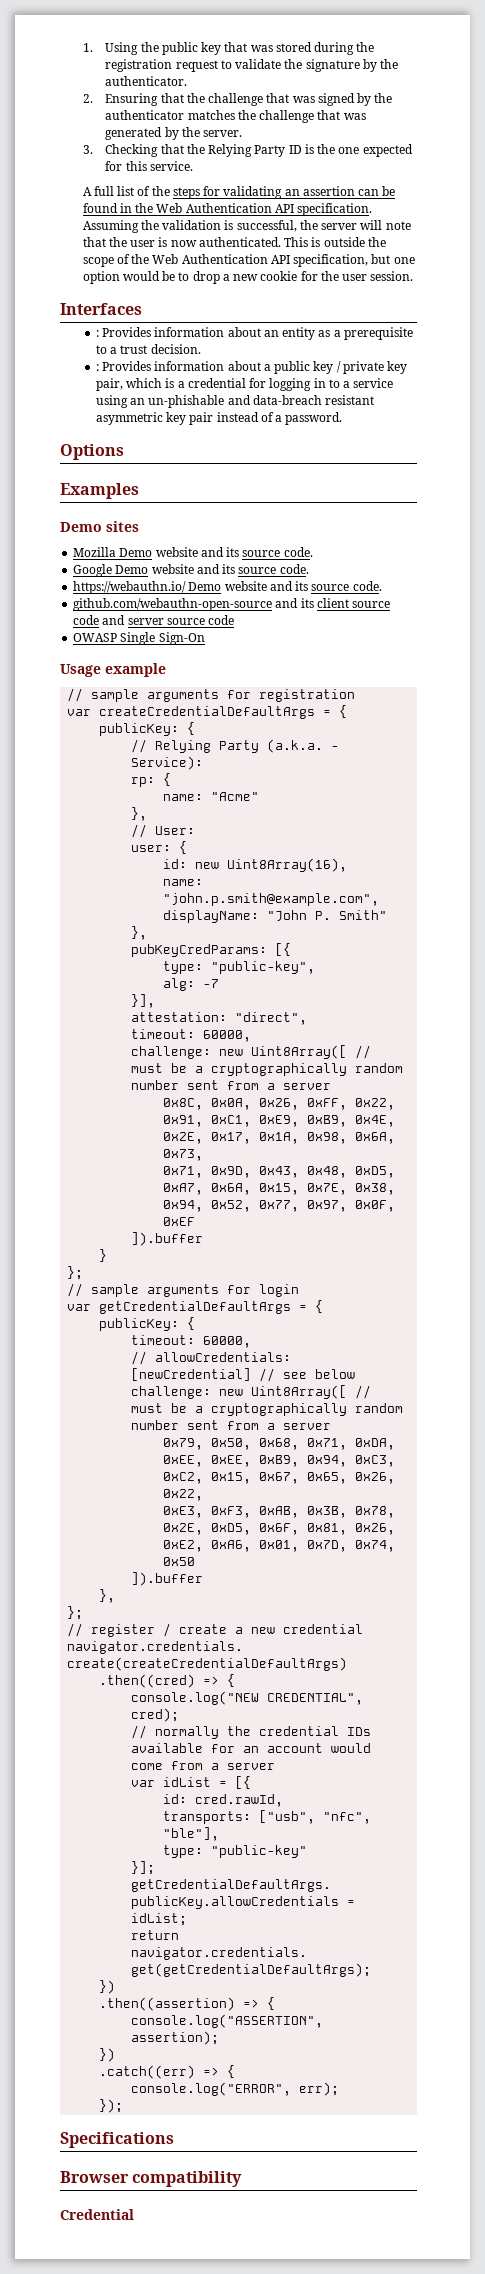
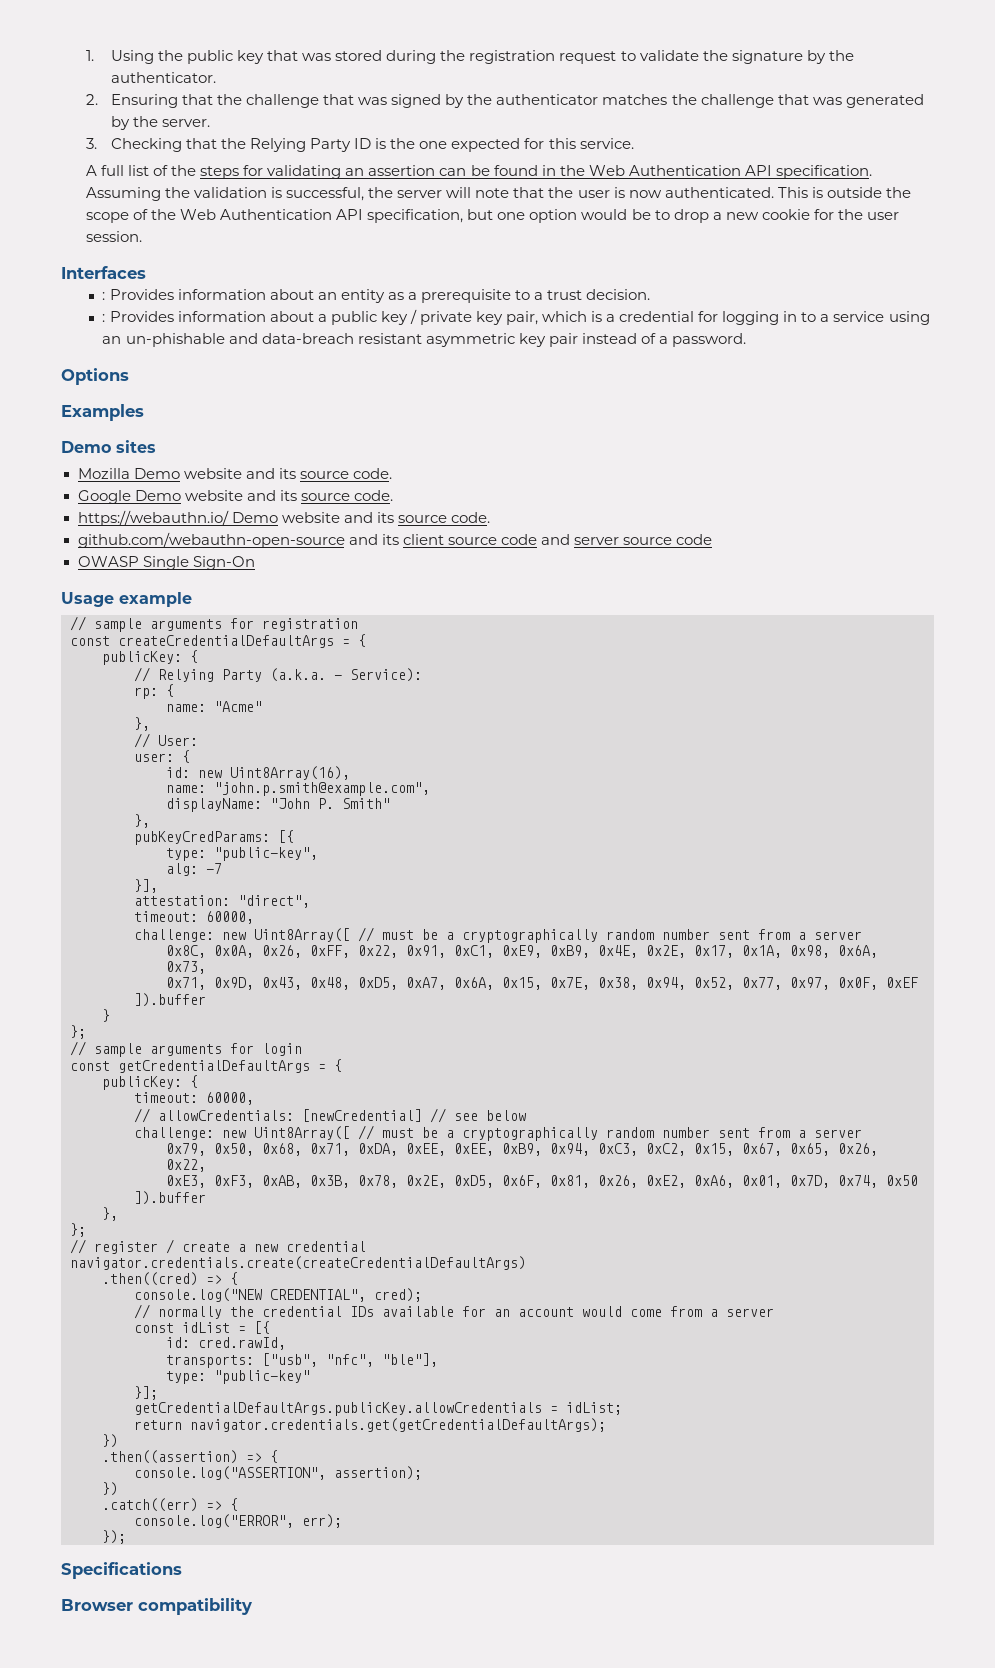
- var createCredentialDefaultArgs = {
+ const createCredentialDefaultArgs = {
- var getCredentialDefaultArgs = {
+ const getCredentialDefaultArgs = {
- var idList = [{
+ const idList = [{
- Credential

